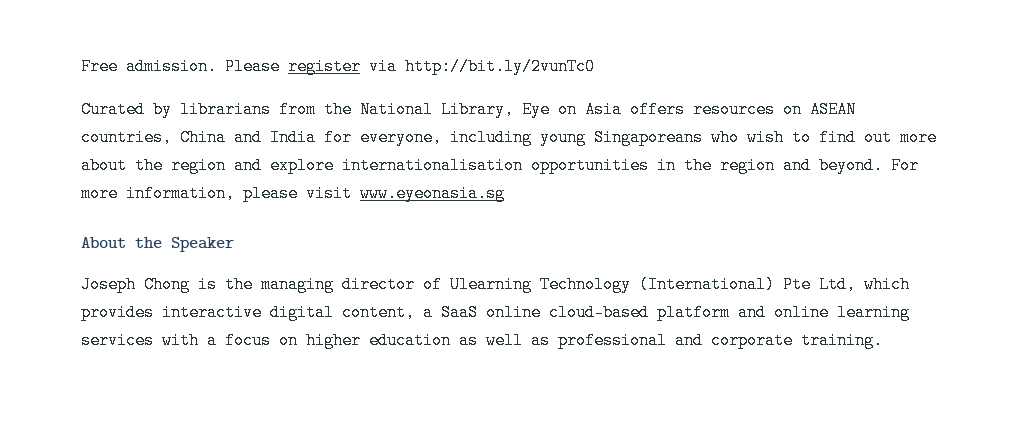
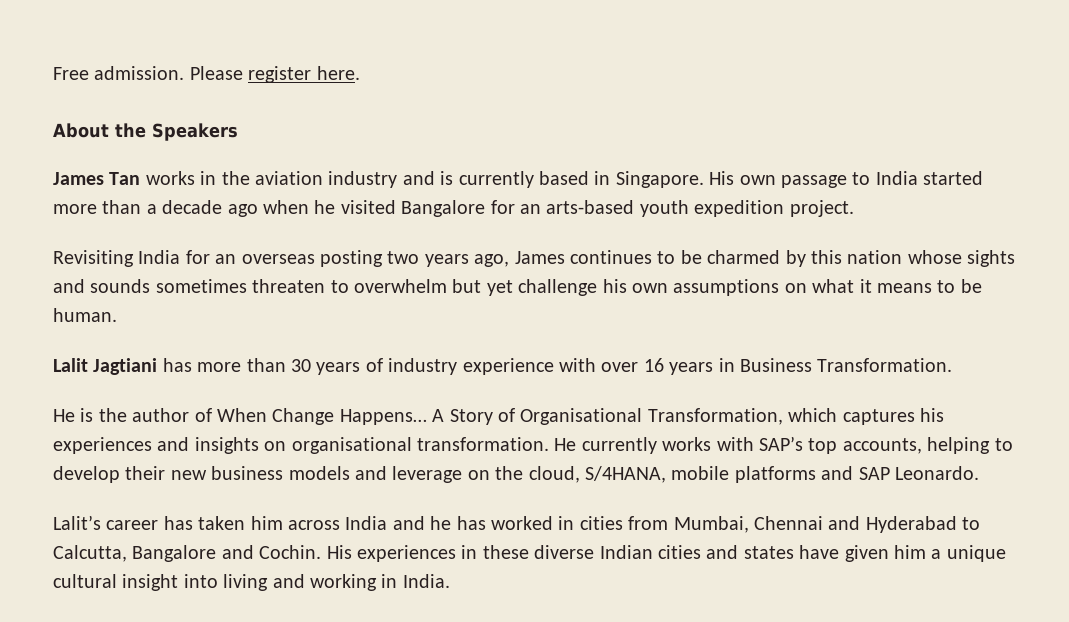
- Please register via http://bit.ly/2vunTc0
- Curated by librarians from the National Library, Eye on Asia offers resources on ASEAN countries, China and India for everyone, including young Singaporeans who wish to find out more about the region and explore internationalisation opportunities in the region and beyond. For more information, please visit www.eyeonasia.sg
- About the Speaker
- Joseph Chong is the managing director of Ulearning Technology (International) Pte Ltd, which provides interactive digital content, a SaaS online cloud-based platform and online learning services with a focus on higher education as well as professional and corporate training.
+ Please register here.
+ About the Speakers
+ James Tan works in the aviation industry and is currently based in Singapore. His own passage to India started more than a decade ago when he visited Bangalore for an arts-based youth expedition project.
+ Revisiting India for an overseas posting two years ago, James continues to be charmed by this nation whose sights and sounds sometimes threaten to overwhelm but yet challenge his own assumptions on what it means to be human.
+ Lalit Jagtiani has more than 30 years of industry experience with over 16 years in Business Transformation.
+ He is the author of When Change Happens… A Story of Organisational Transformation, which captures his experiences and insights on organisational transformation. He currently works with SAP’s top accounts, helping to develop their new business models and leverage on the cloud, S/4HANA, mobile platforms and SAP Leonardo.
+ Lalit’s career has taken him across India and he has worked in cities from Mumbai, Chennai and Hyderabad to Calcutta, Bangalore and Cochin. His experiences in these diverse Indian cities and states have given him a unique cultural insight into living and working in India.

